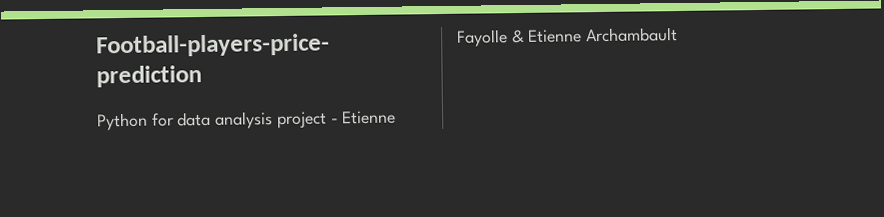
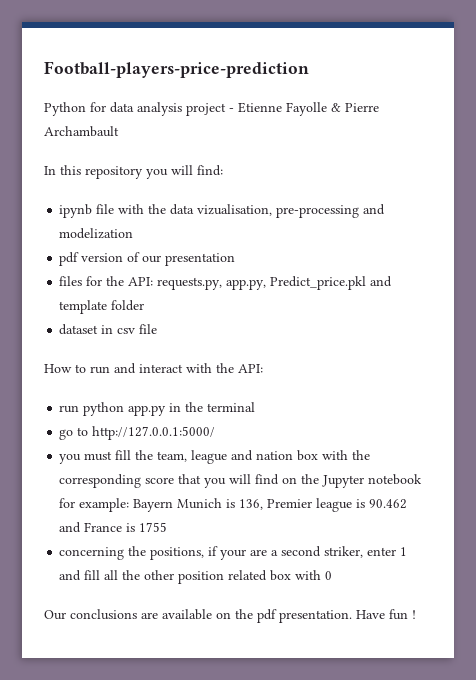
- Python for data analysis project - Etienne Fayolle & Etienne Archambault
+ Python for data analysis project - Etienne Fayolle & Pierre Archambault
+ In this repository you will find:
+ ipynb file with the data vizualisation, pre-processing and modelization
+ pdf version of our presentation
+ files for the API: requests.py, app.py, Predict_price.pkl and template folder
+ dataset in csv file
+ How to run and interact with the API:
+ run python app.py in the terminal
+ go to http://127.0.0.1:5000/
+ you must fill the team, league and nation box with the corresponding score that you will find on the Jupyter notebook for example: Bayern Munich is 136, Premier league is 90.462 and France is 1755
+ concerning the positions, if your are a second striker, enter 1 and fill all the other position related box with 0
+ Our conclusions are available on the pdf presentation. Have fun !

